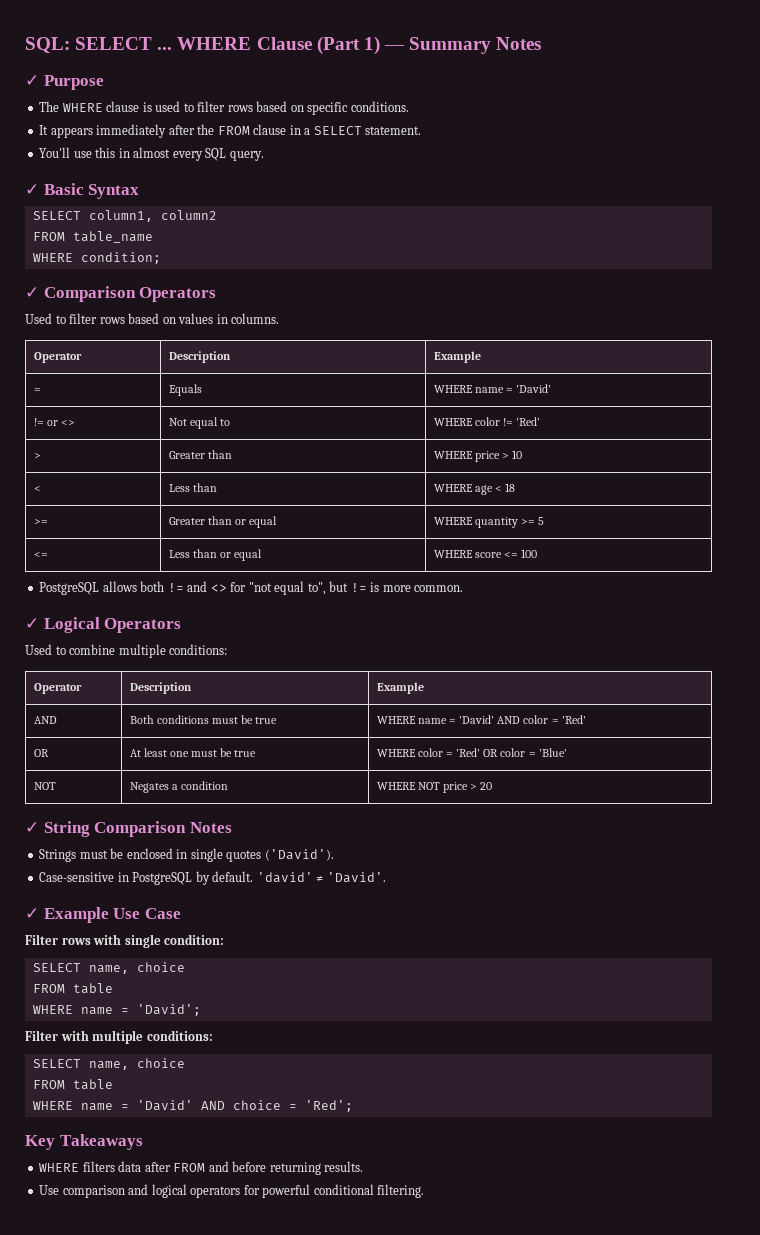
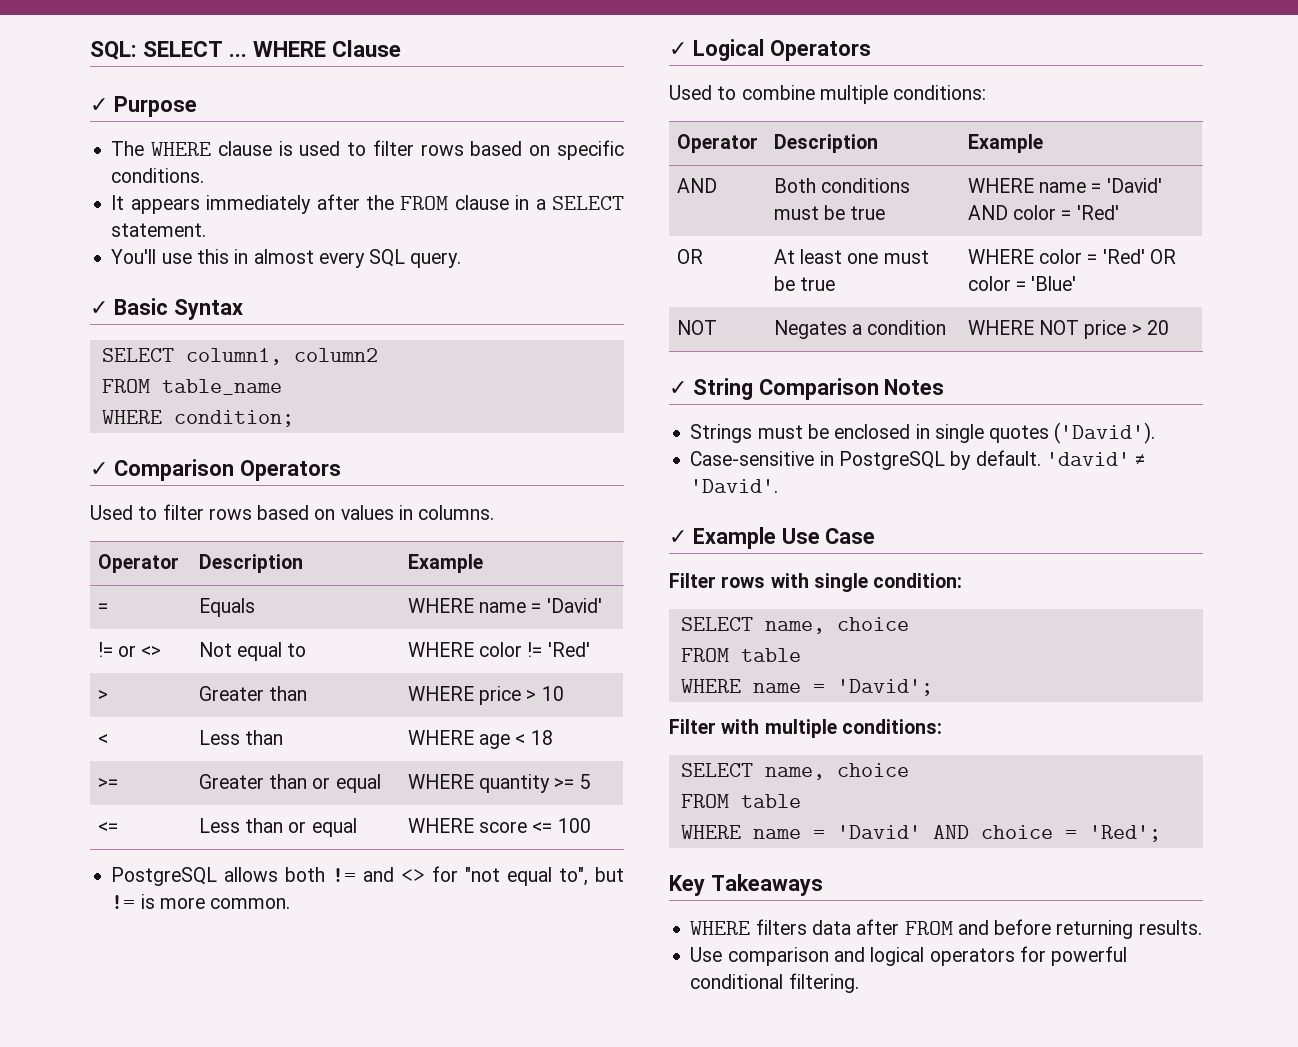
- WHERE Clause (Part 1) — Summary Notes
+ WHERE Clause

